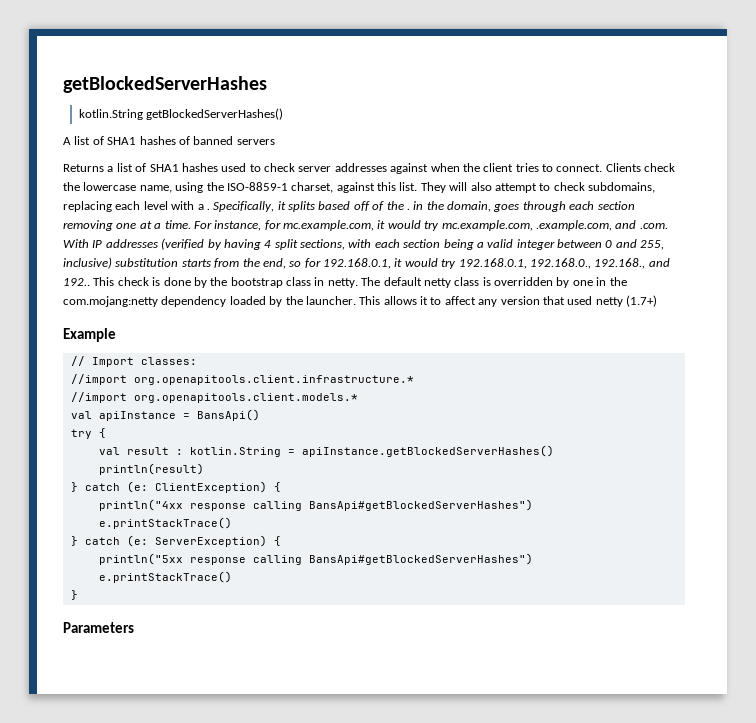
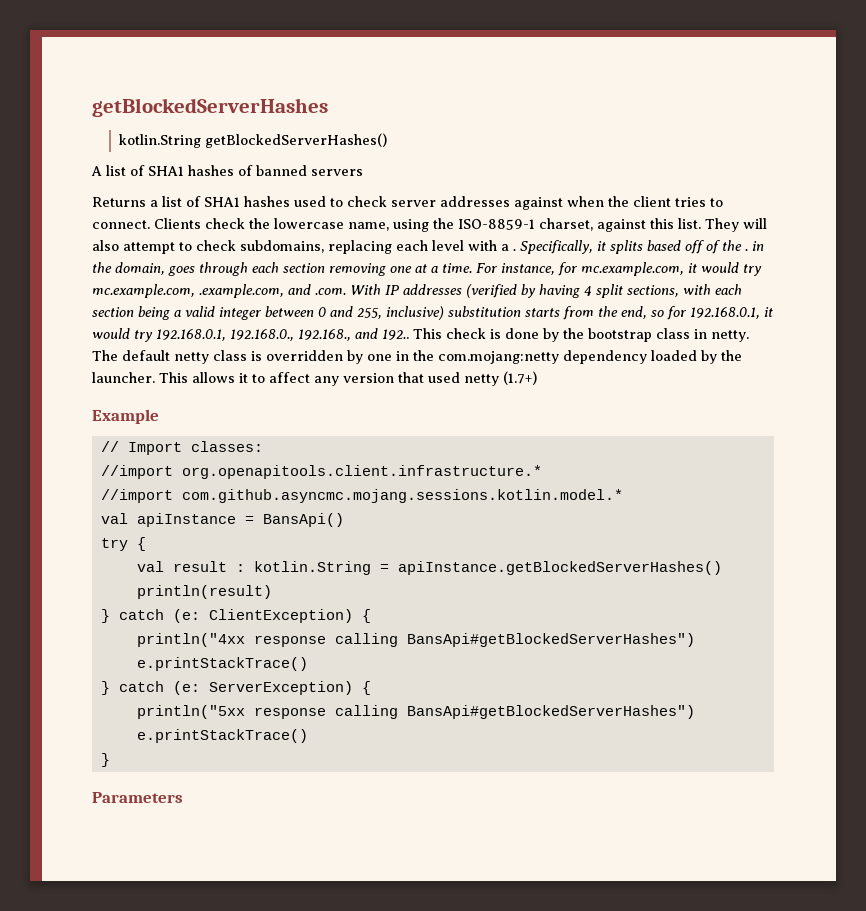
- //import org.openapitools.client.models.*
+ //import com.github.asyncmc.mojang.sessions.kotlin.model.*

